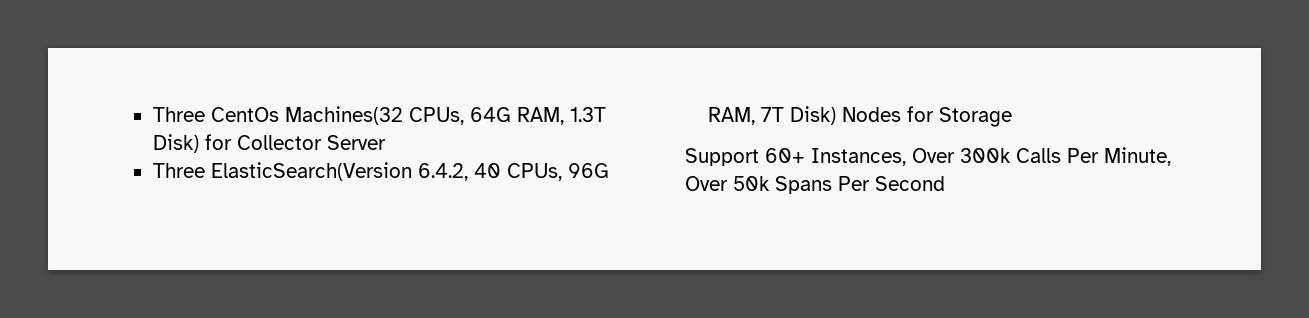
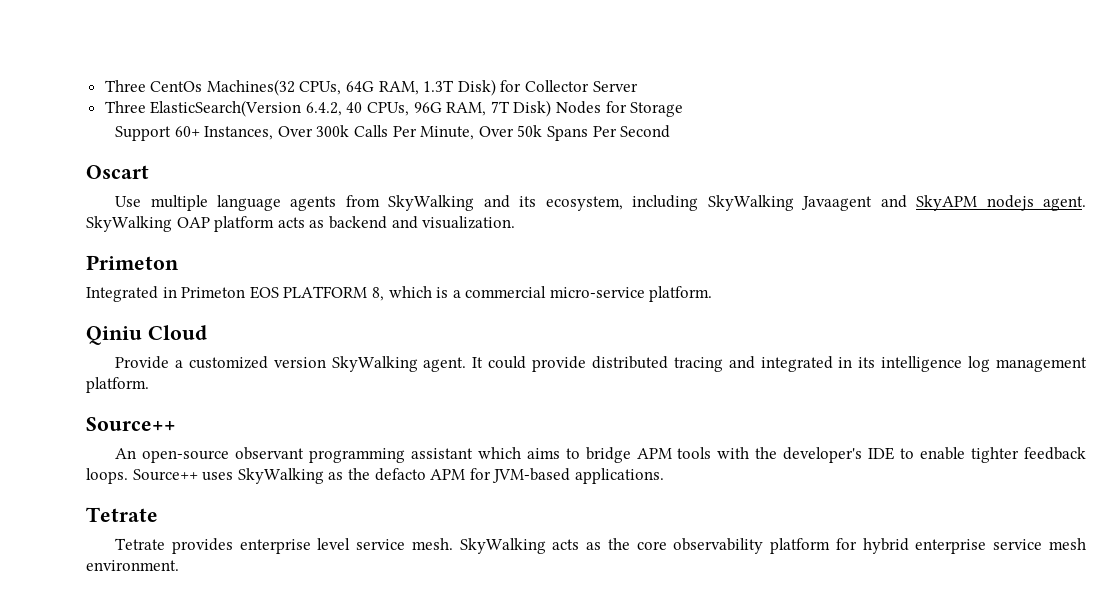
+ Oscart
+ Use multiple language agents from SkyWalking and its ecosystem, including SkyWalking Javaagent and SkyAPM nodejs agent. SkyWalking OAP platform acts as backend and visualization.
+ Primeton
+ Integrated in Primeton EOS PLATFORM 8, which is a commercial micro-service platform.
+ Qiniu Cloud
+ Provide a customized version SkyWalking agent. It could provide distributed tracing and integrated in its intelligence log management platform.
+ Source++
+ An open-source observant programming assistant which aims to bridge APM tools with the developer's IDE to enable tighter feedback loops. Source++ uses SkyWalking as the defacto APM for JVM-based applications.
+ Tetrate
+ Tetrate provides enterprise level service mesh. SkyWalking acts as the core observability platform for hybrid enterprise service mesh environment.

